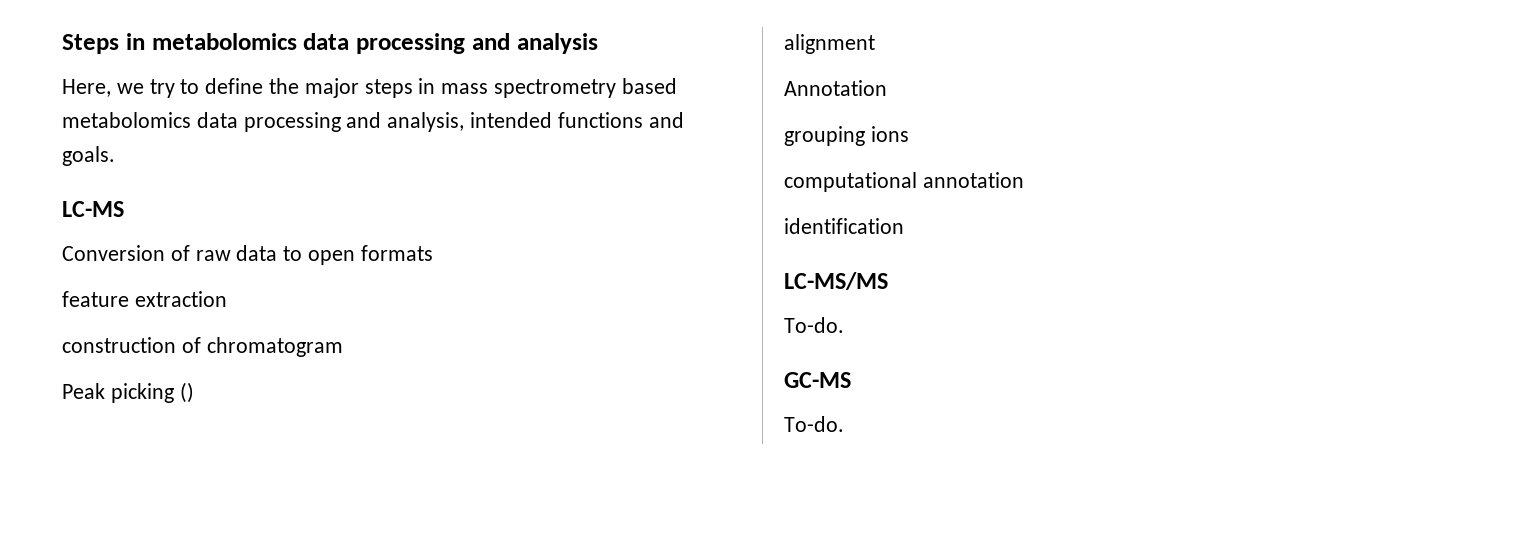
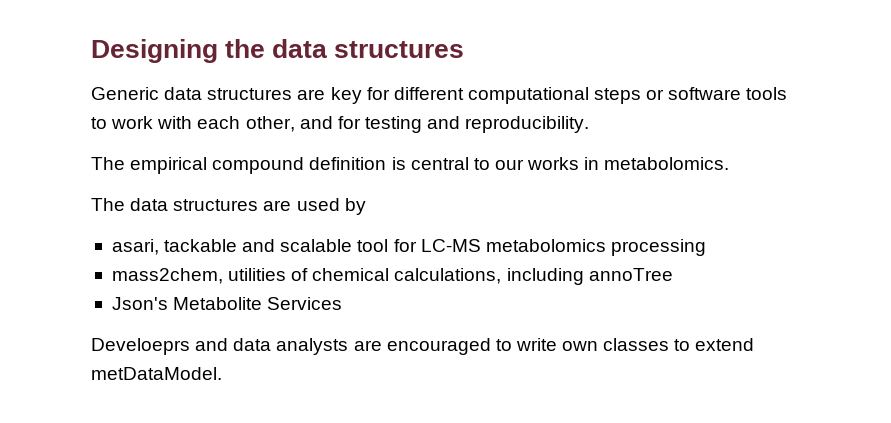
- Steps in metabolomics data processing and analysis
- Here, we try to define the major steps in mass spectrometry based metabolomics data processing and analysis, intended functions and goals.
- LC-MS
- Conversion of raw data to open formats
- feature extraction
- construction of chromatogram
- Peak picking ()
- alignment
- Annotation
- grouping ions
- computational annotation
- identification
- LC-MS/MS
- To-do.
- GC-MS
- To-do.
+ Designing the data structures
+ Generic data structures are key for different computational steps or software tools to work with each other, and for testing and reproducibility.
+ The empirical compound definition is central to our works in metabolomics.
+ The data structures are used by
+ asari, tackable and scalable tool for LC-MS metabolomics processing
+ mass2chem, utilities of chemical calculations, including annoTree
+ Json's Metabolite Services
+ Develoeprs and data analysts are encouraged to write own classes to extend metDataModel.

